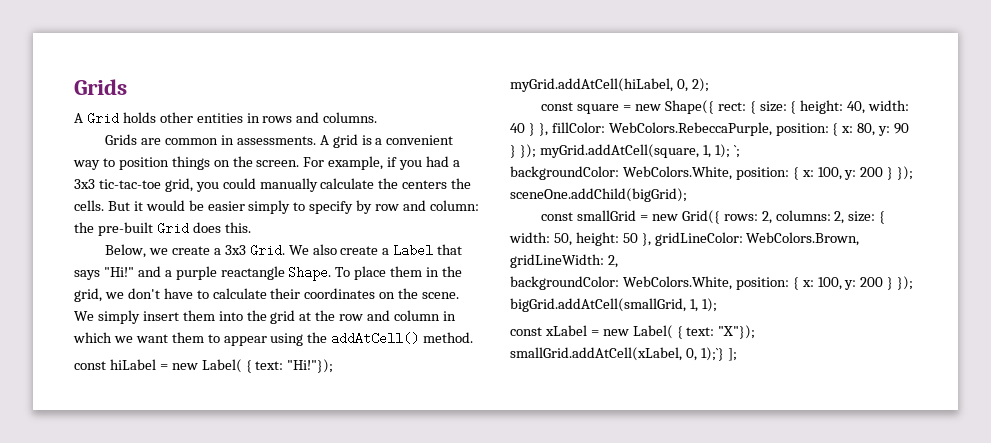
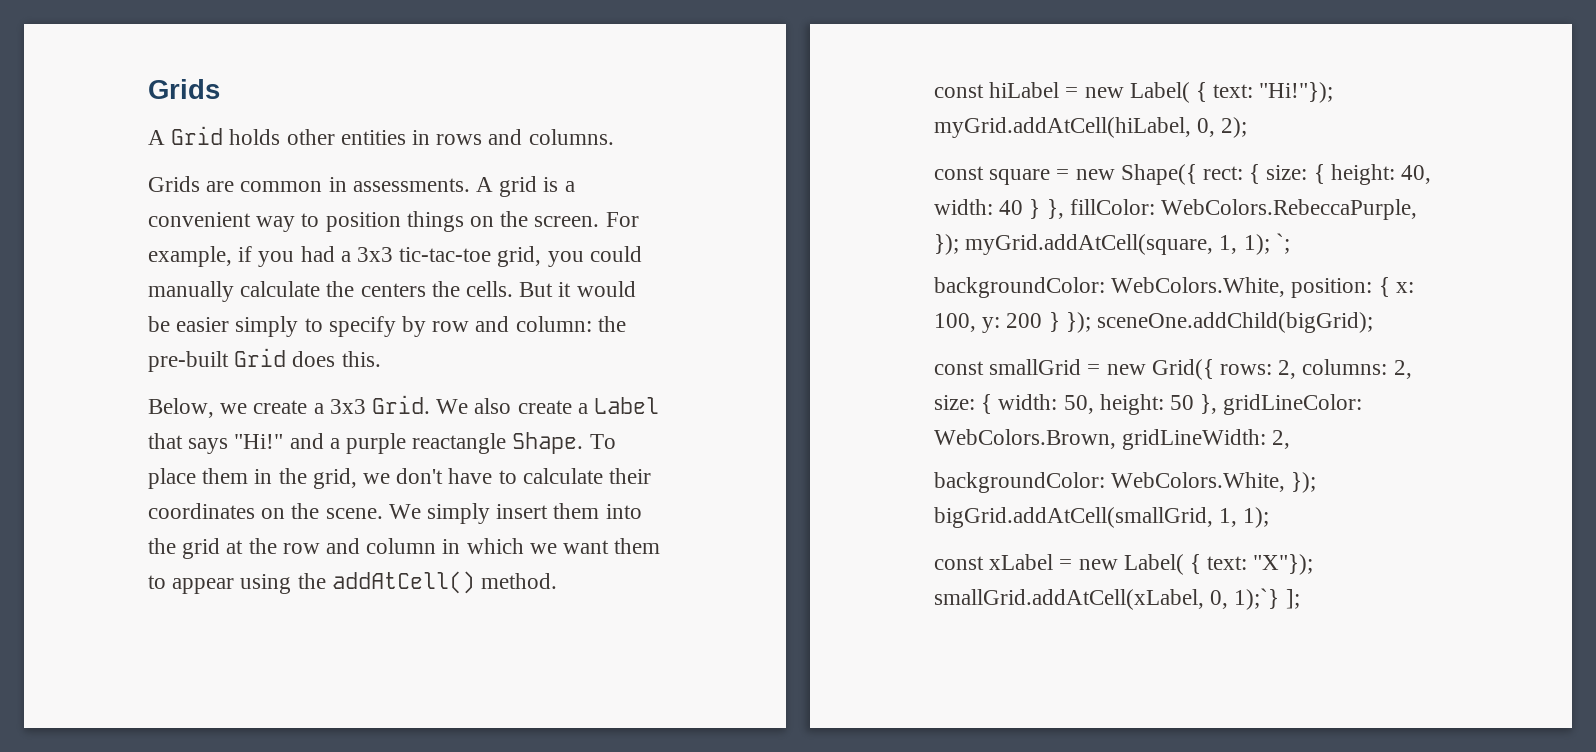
- const square = new Shape({ rect: { size: { height: 40, width: 40 } }, fillColor: WebColors.RebeccaPurple, position: { x: 80, y: 90 } }); myGrid.addAtCell(square, 1, 1); `;
+ const square = new Shape({ rect: { size: { height: 40, width: 40 } }, fillColor: WebColors.RebeccaPurple, }); myGrid.addAtCell(square, 1, 1); `;
- backgroundColor: WebColors.White, position: { x: 100, y: 200 } }); bigGrid.addAtCell(smallGrid, 1, 1);
+ backgroundColor: WebColors.White, }); bigGrid.addAtCell(smallGrid, 1, 1);

